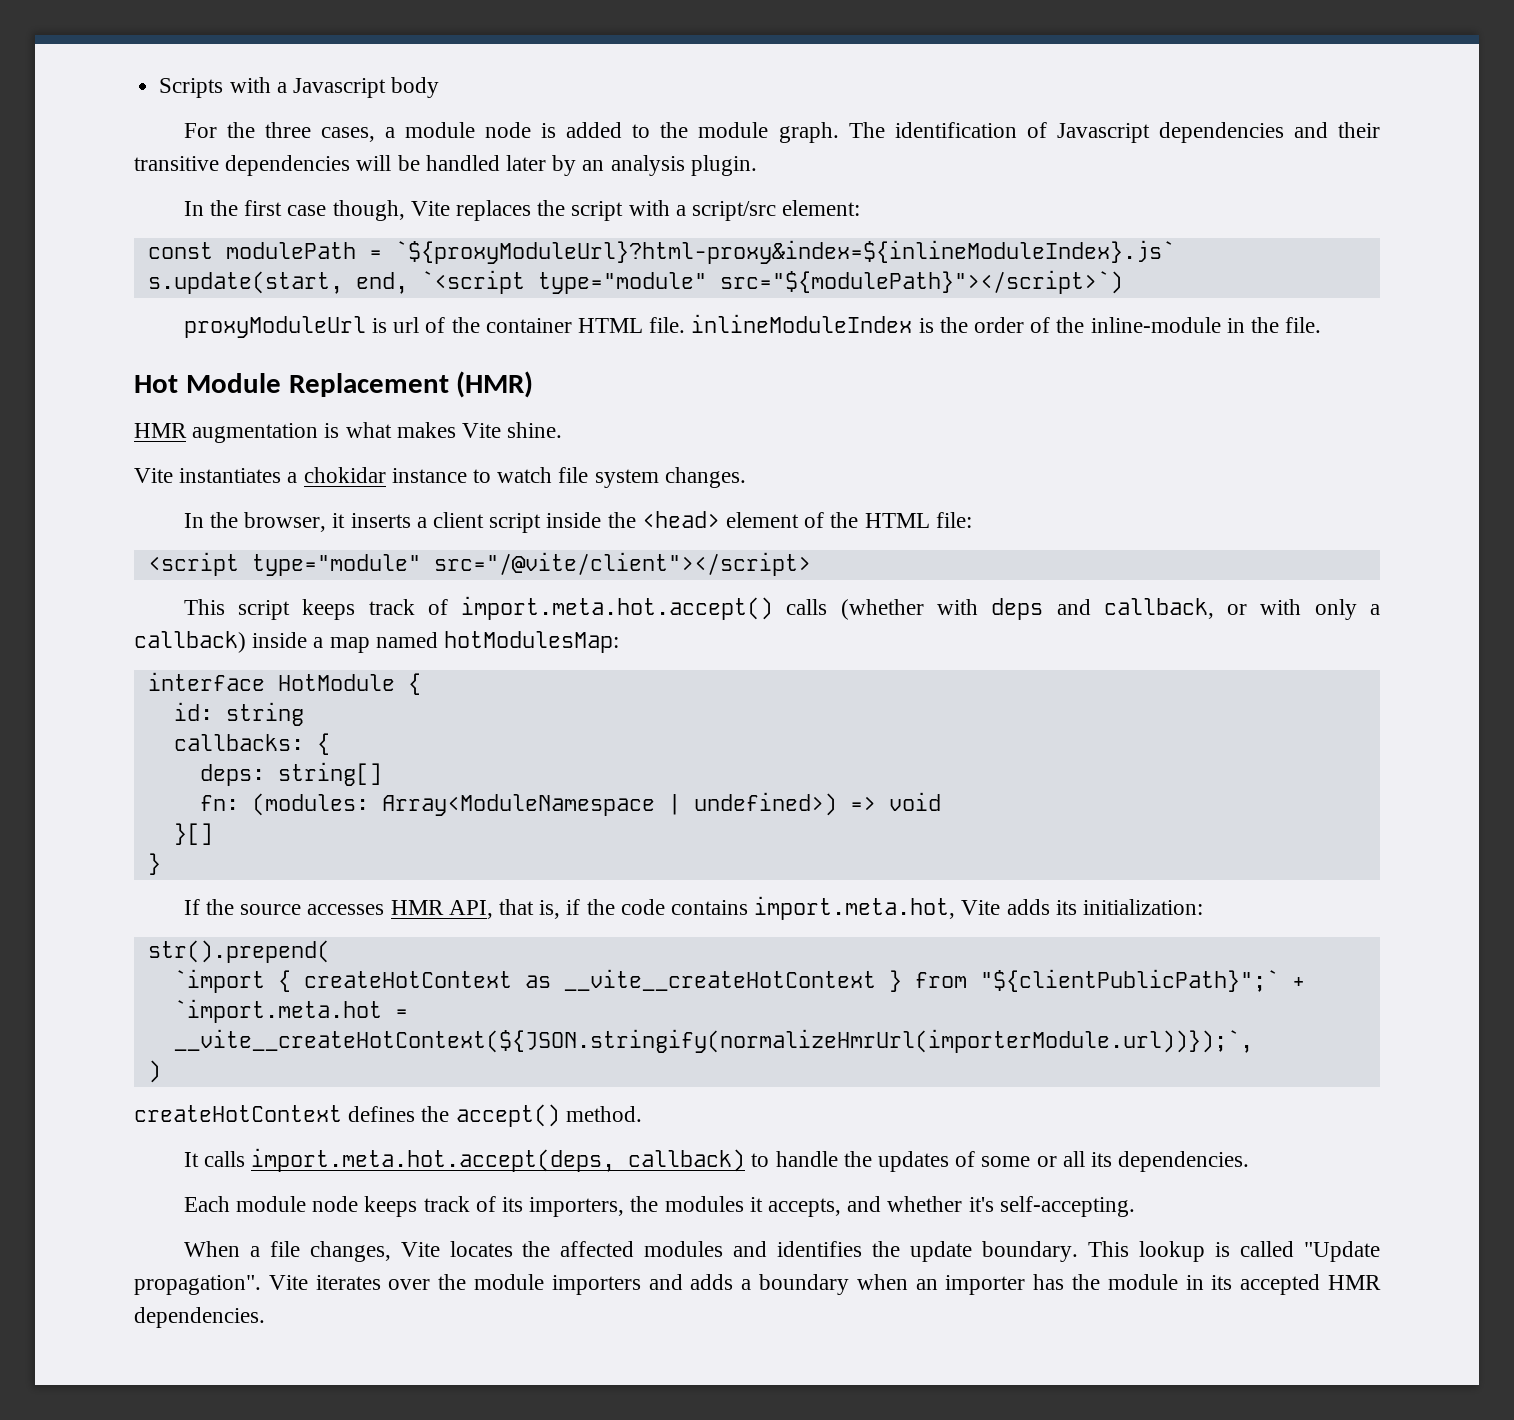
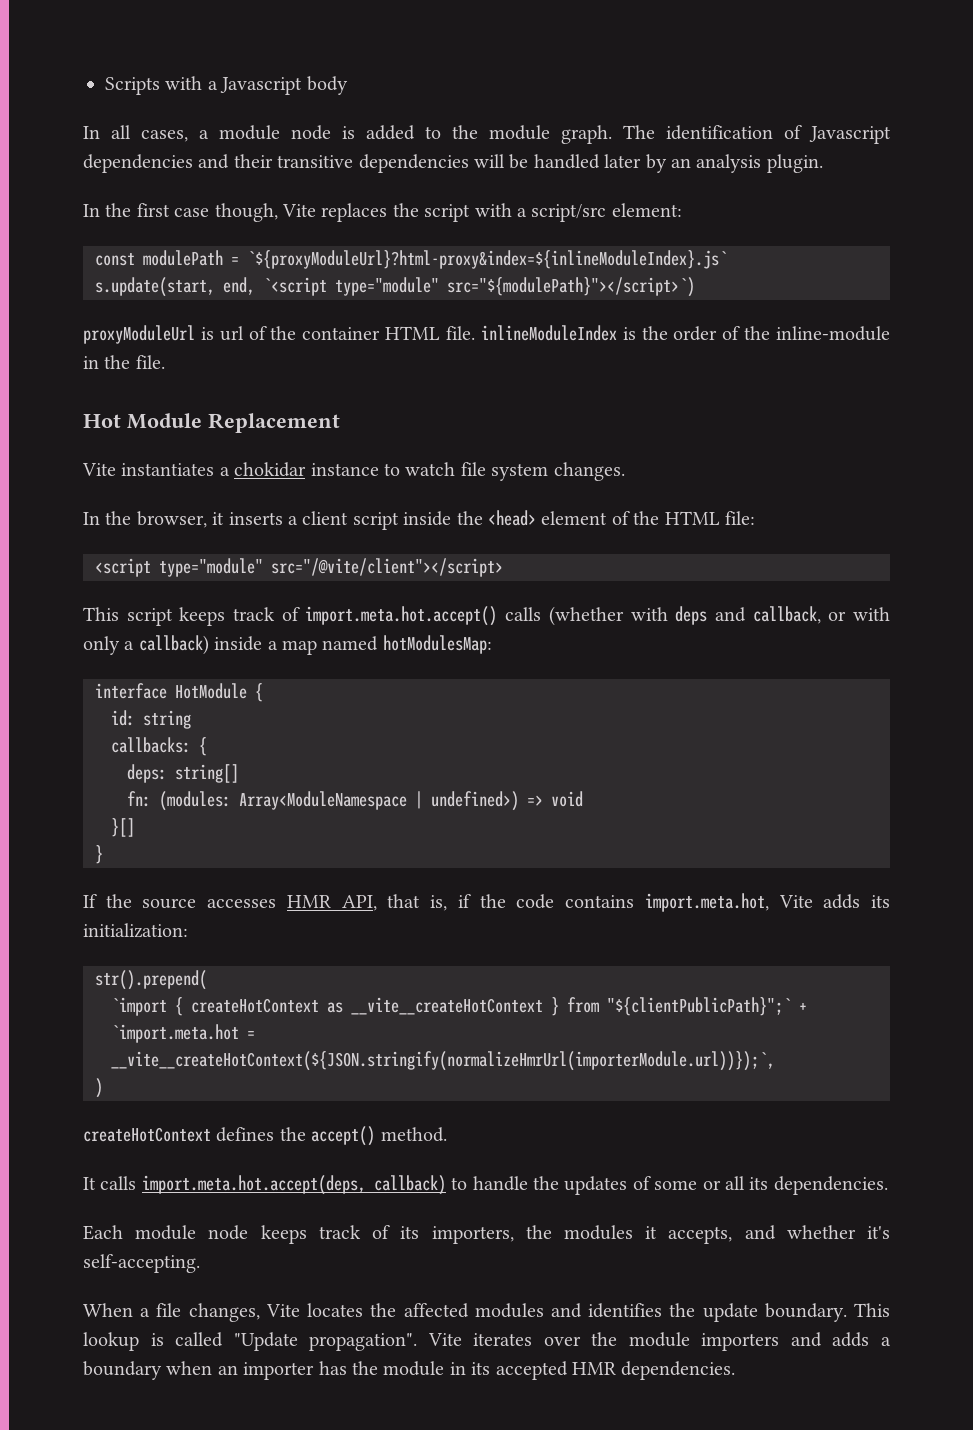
- For the three cases, a module node is added to the module graph.
+ In all cases, a module node is added to the module graph.
- Hot Module Replacement (HMR)
- HMR augmentation is what makes Vite shine.
+ Hot Module Replacement

